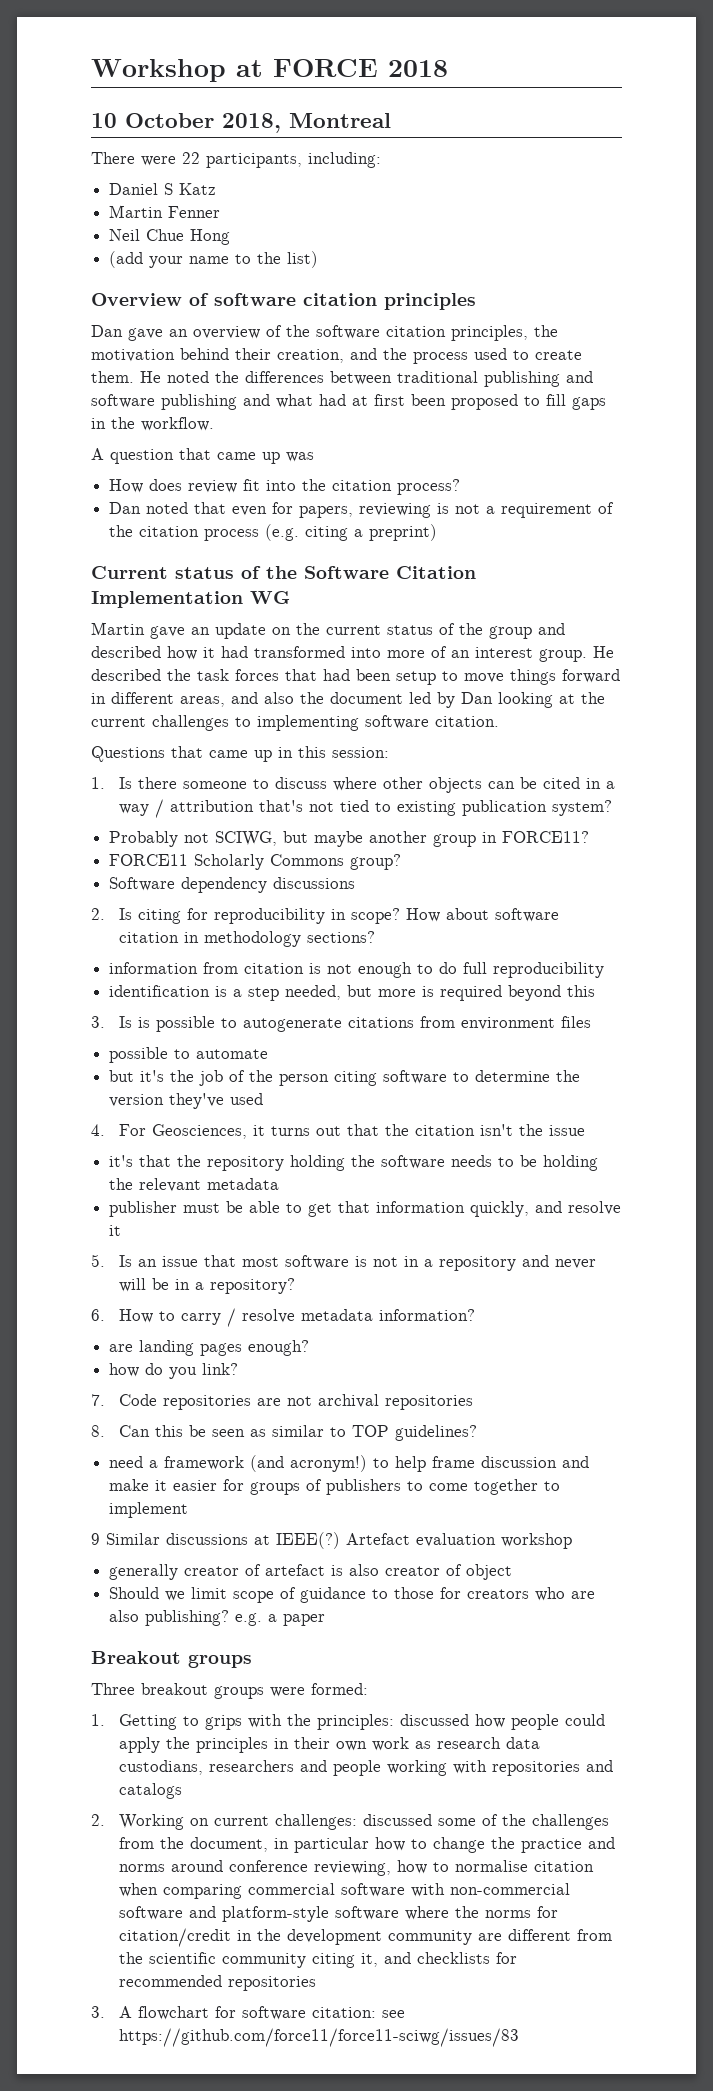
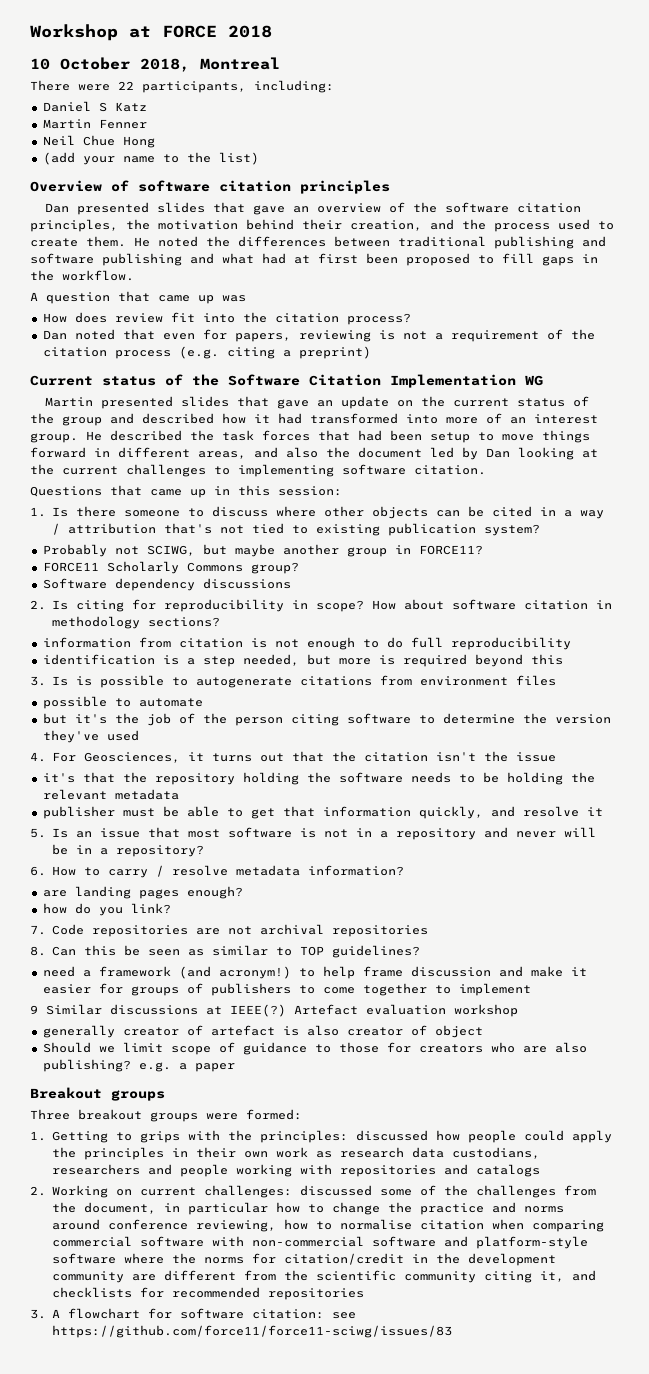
- Dan gave an overview of the software citation principles, the motivation behind their creation, and the process used to create them.
+ Dan presented slides that gave an overview of the software citation principles, the motivation behind their creation, and the process used to create them.
- Martin gave an update on the current status of the group and described how it had transformed into more of an interest group.
+ Martin presented slides that gave an update on the current status of the group and described how it had transformed into more of an interest group.

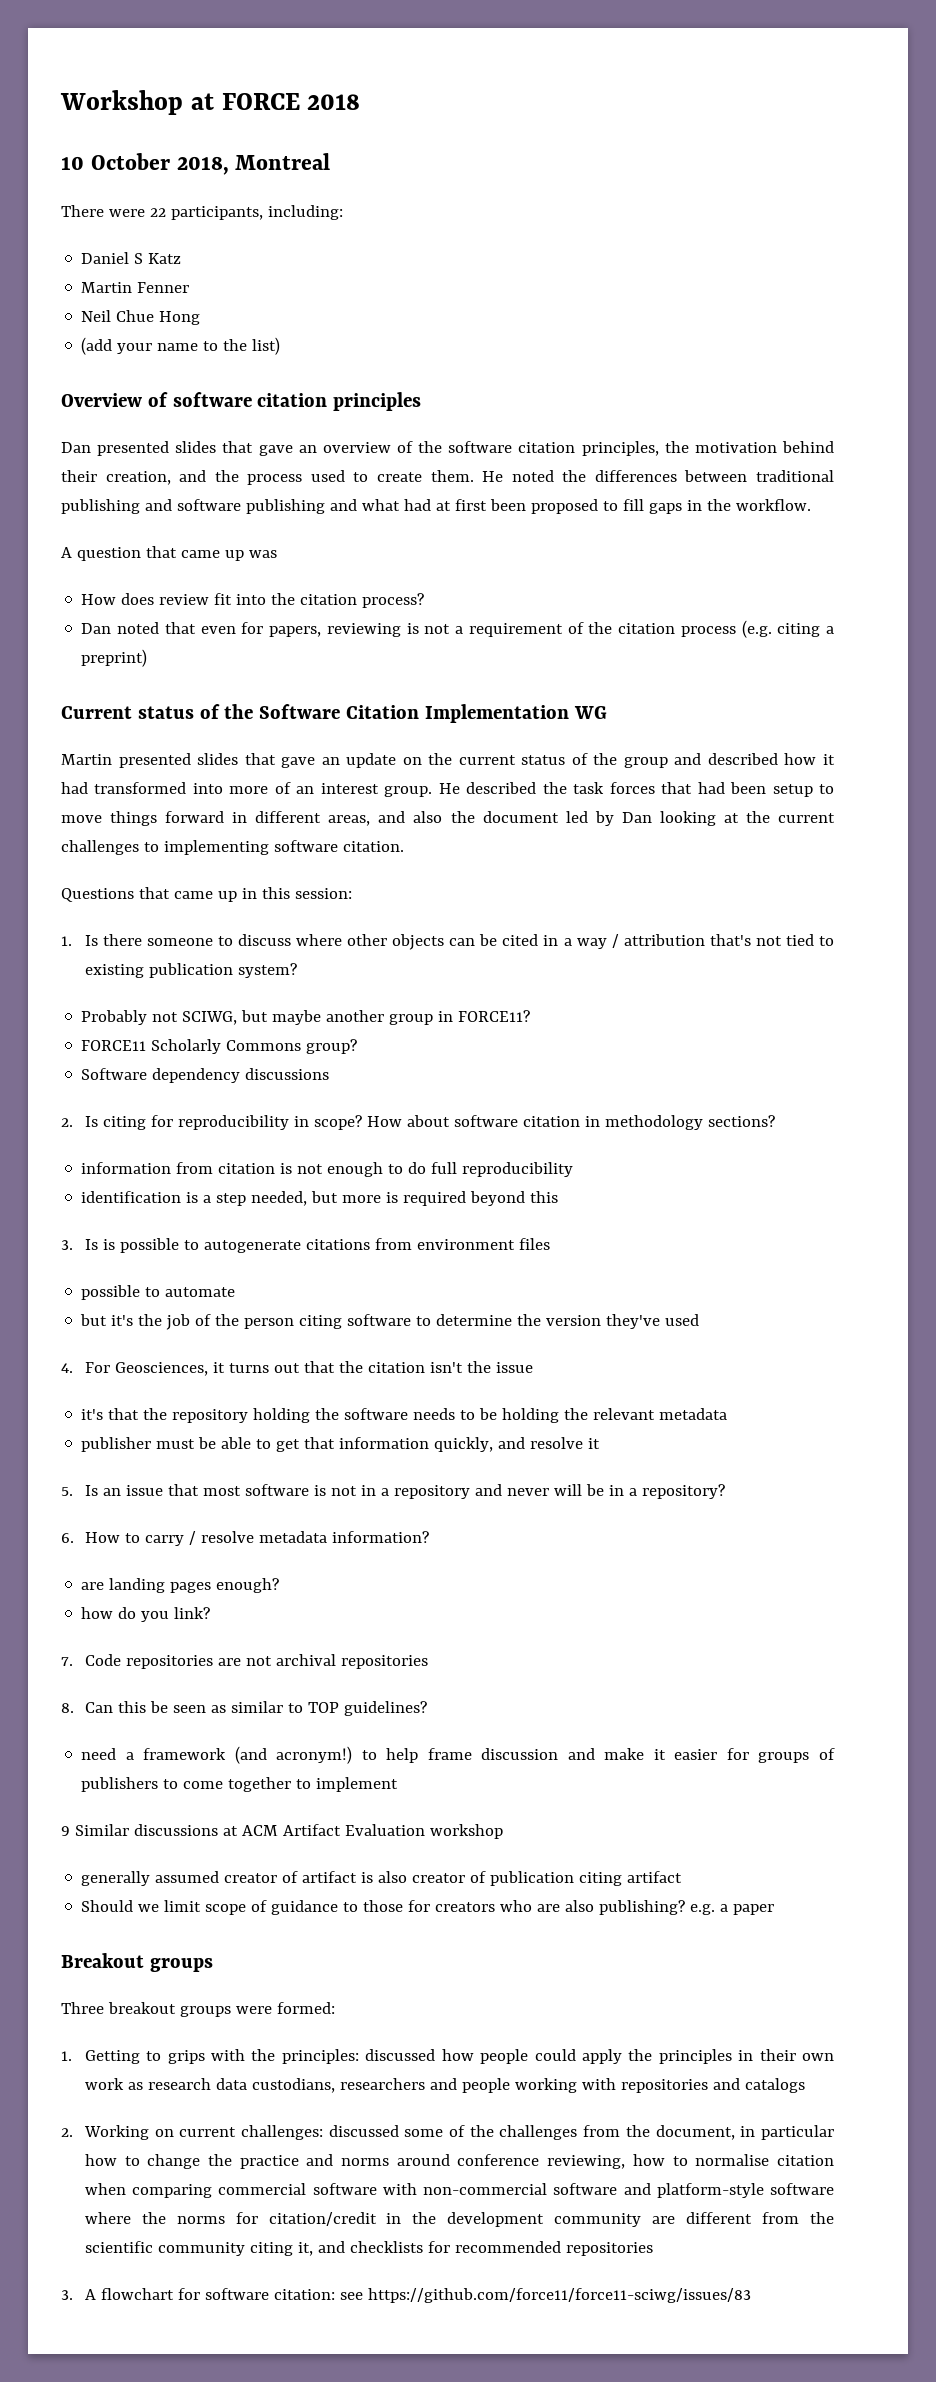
- 9 Similar discussions at IEEE(?) Artefact evaluation workshop
+ 9 Similar discussions at ACM Artifact Evaluation workshop
- generally creator of artefact is also creator of object
+ generally assumed creator of artifact is also creator of publication citing artifact

